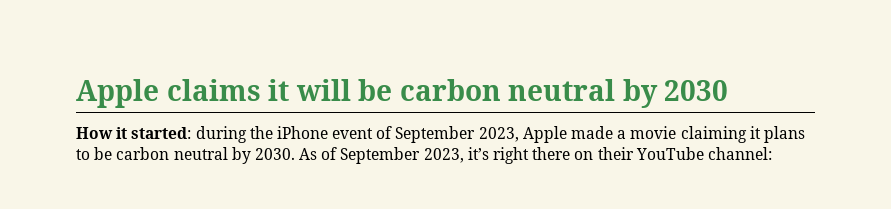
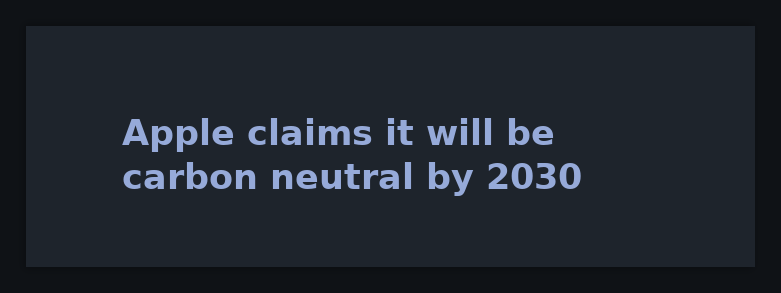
- How it started: during the iPhone event of September 2023, Apple made a movie claiming it plans to be carbon neutral by 2030. As of September 2023, it’s right there on their YouTube channel:

